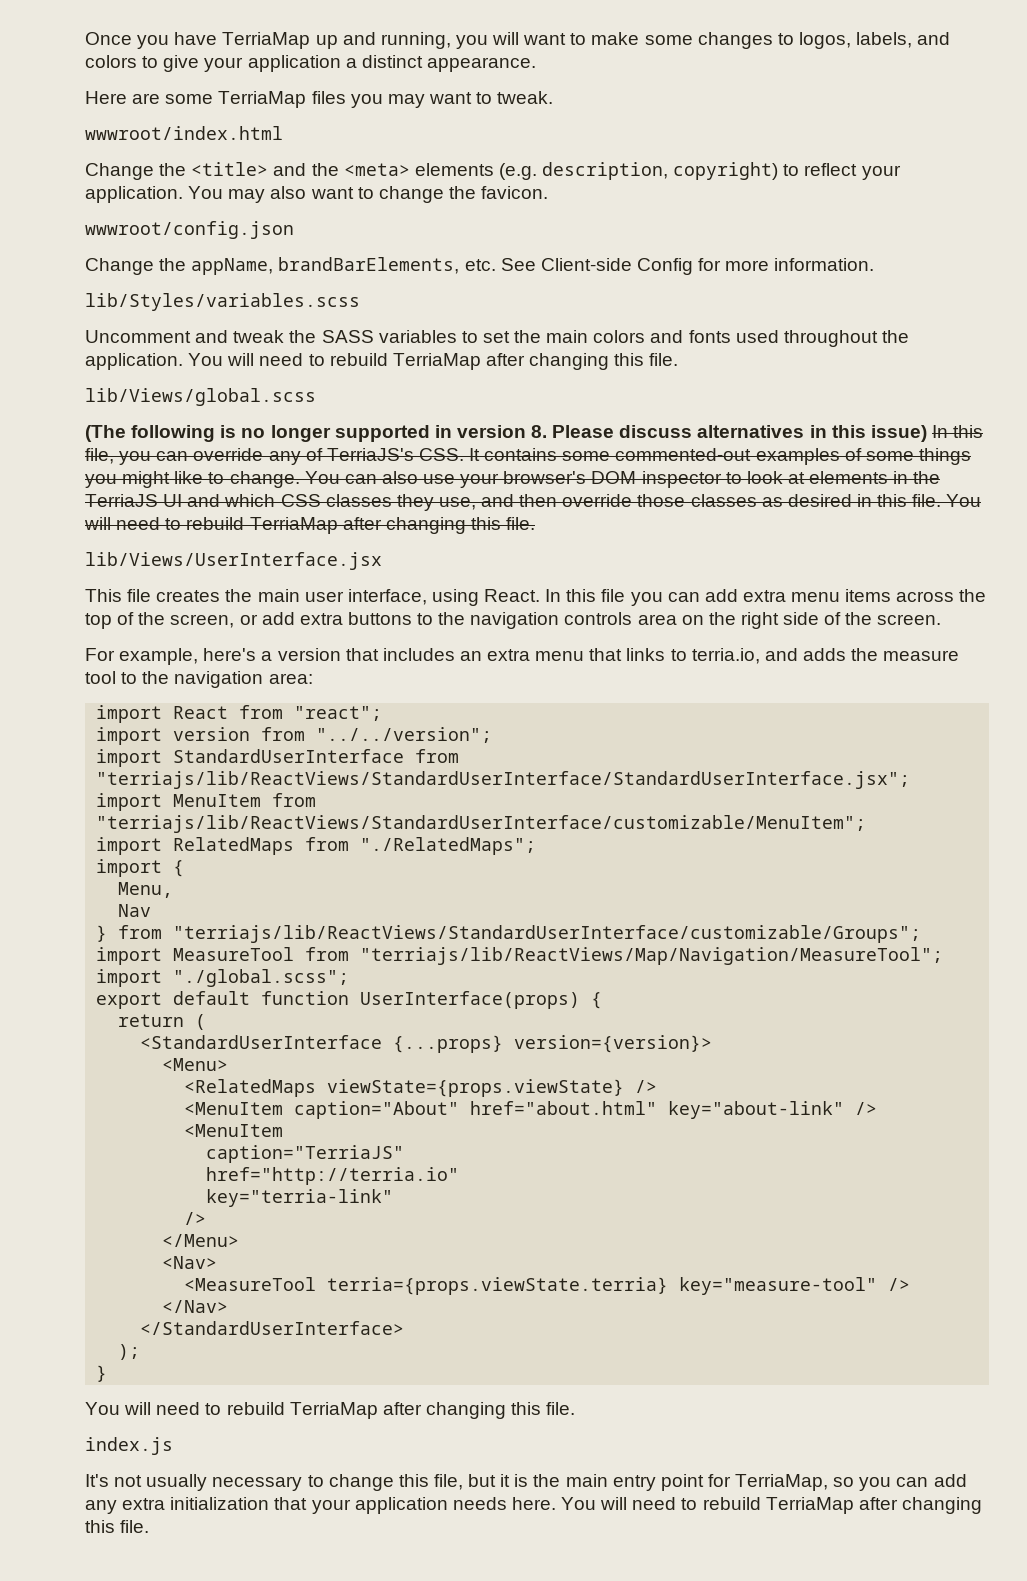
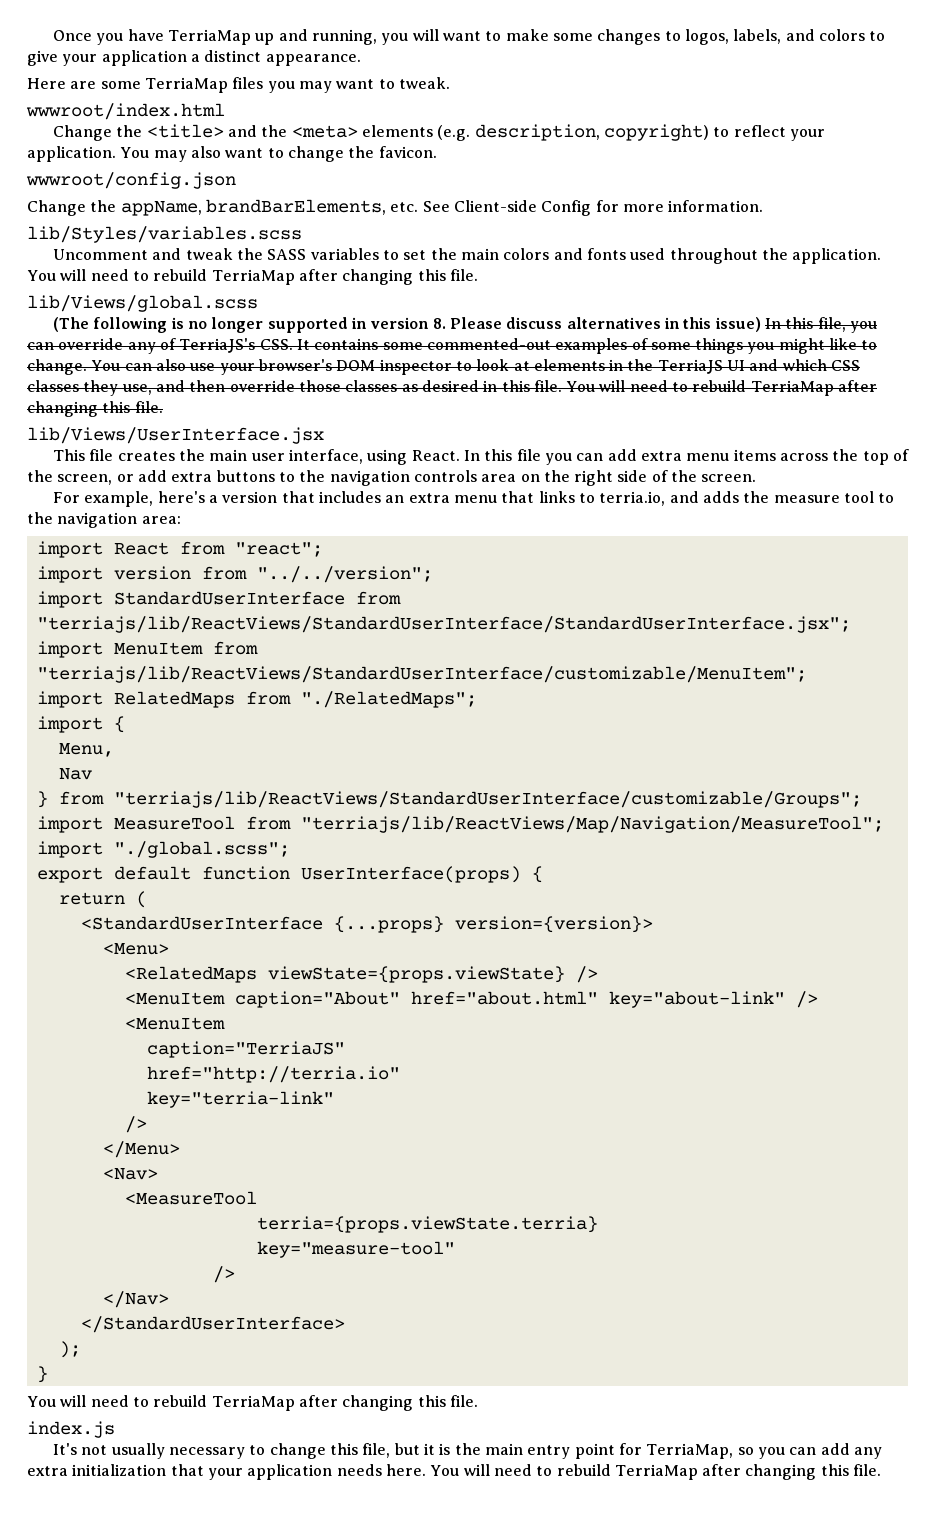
- <MeasureTool terria={props.viewState.terria} key="measure-tool" />
+ <MeasureTool
+ terria={props.viewState.terria}
+ key="measure-tool"
+ />

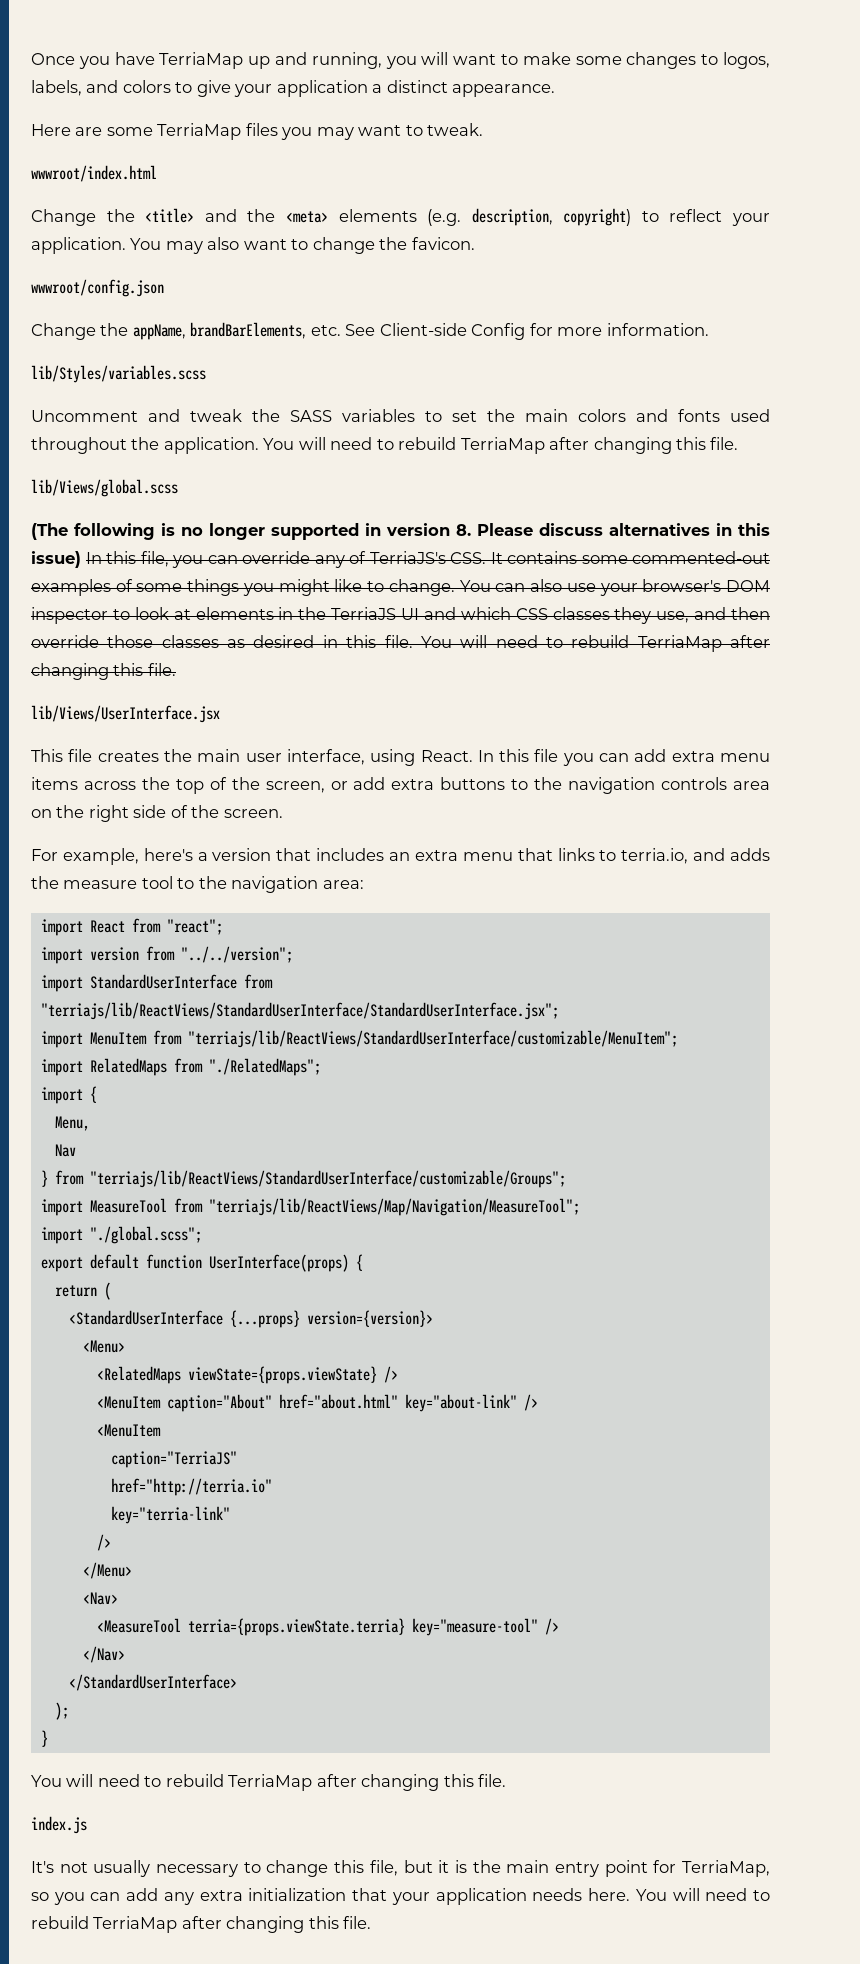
- <MeasureTool
- terria={props.viewState.terria}
- key="measure-tool"
- />
+ <MeasureTool terria={props.viewState.terria} key="measure-tool" />

